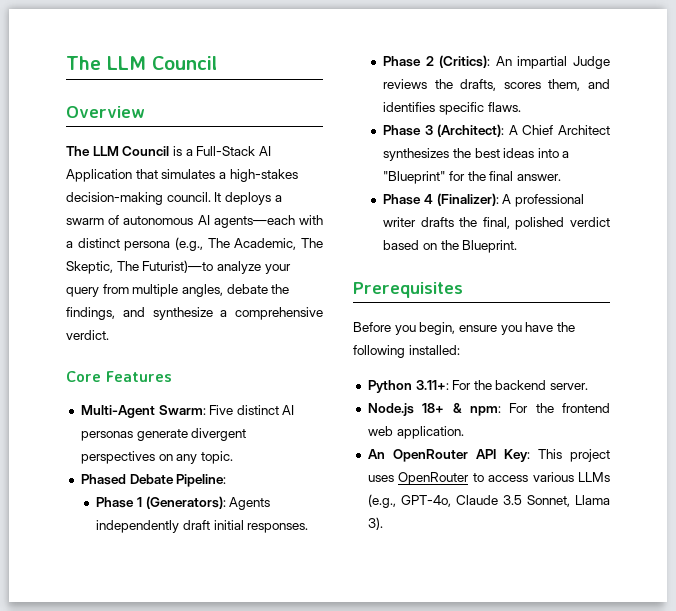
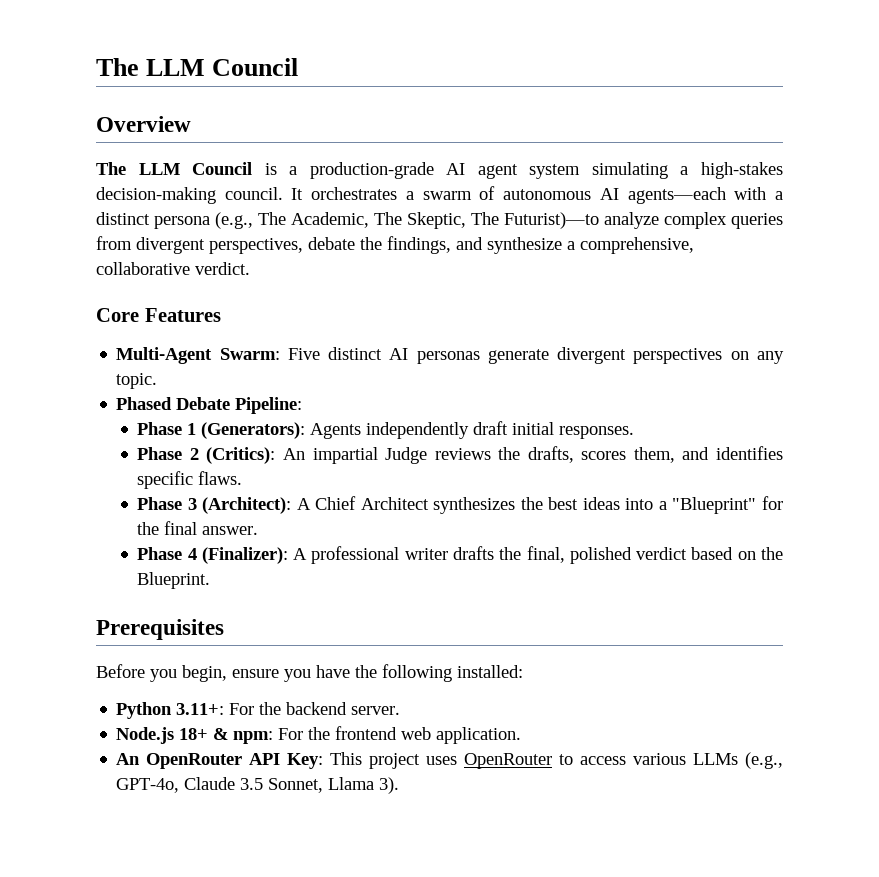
- The LLM Council is a Full-Stack AI Application that simulates a high-stakes decision-making council.
+ The LLM Council is a production-grade AI agent system simulating a high-stakes decision-making council.
- It deploys a swarm of autonomous AI agents—each with a distinct persona (e.g., The Academic, The Skeptic, The Futurist)—to analyze your query from multiple angles, debate the findings, and synthesize a comprehensive verdict.
+ It orchestrates a swarm of autonomous AI agents—each with a distinct persona (e.g., The Academic, The Skeptic, The Futurist)—to analyze complex queries from divergent perspectives, debate the findings, and synthesize a comprehensive, collaborative verdict.

